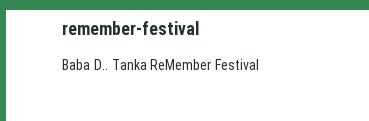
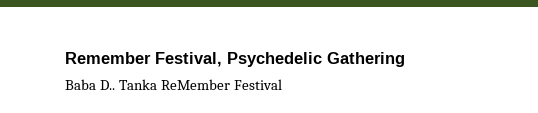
- remember-festival
+ Remember Festival, Psychedelic Gathering

